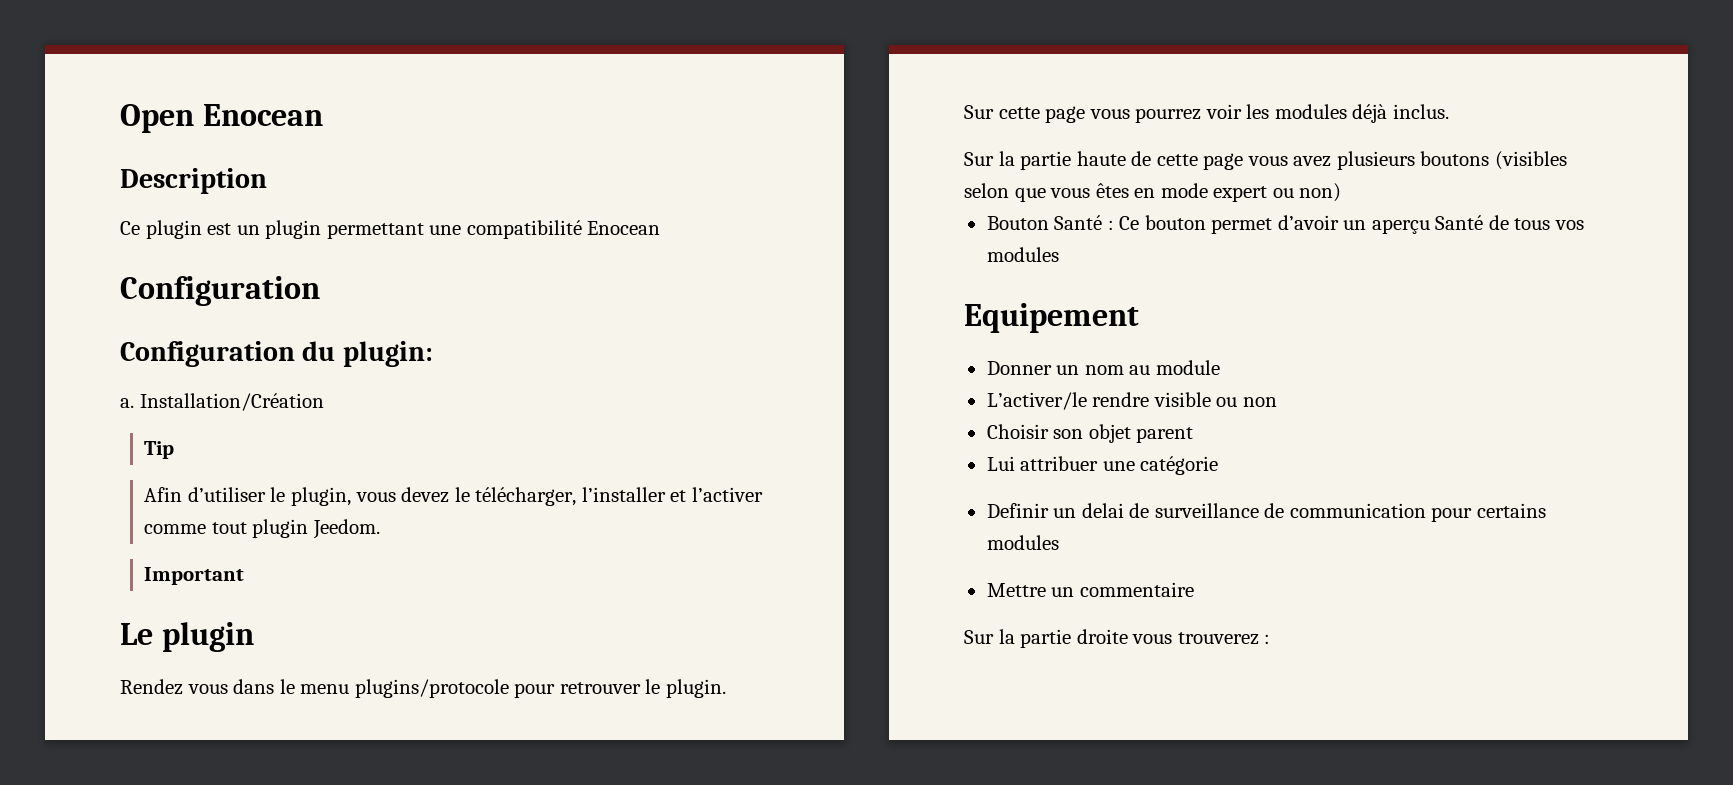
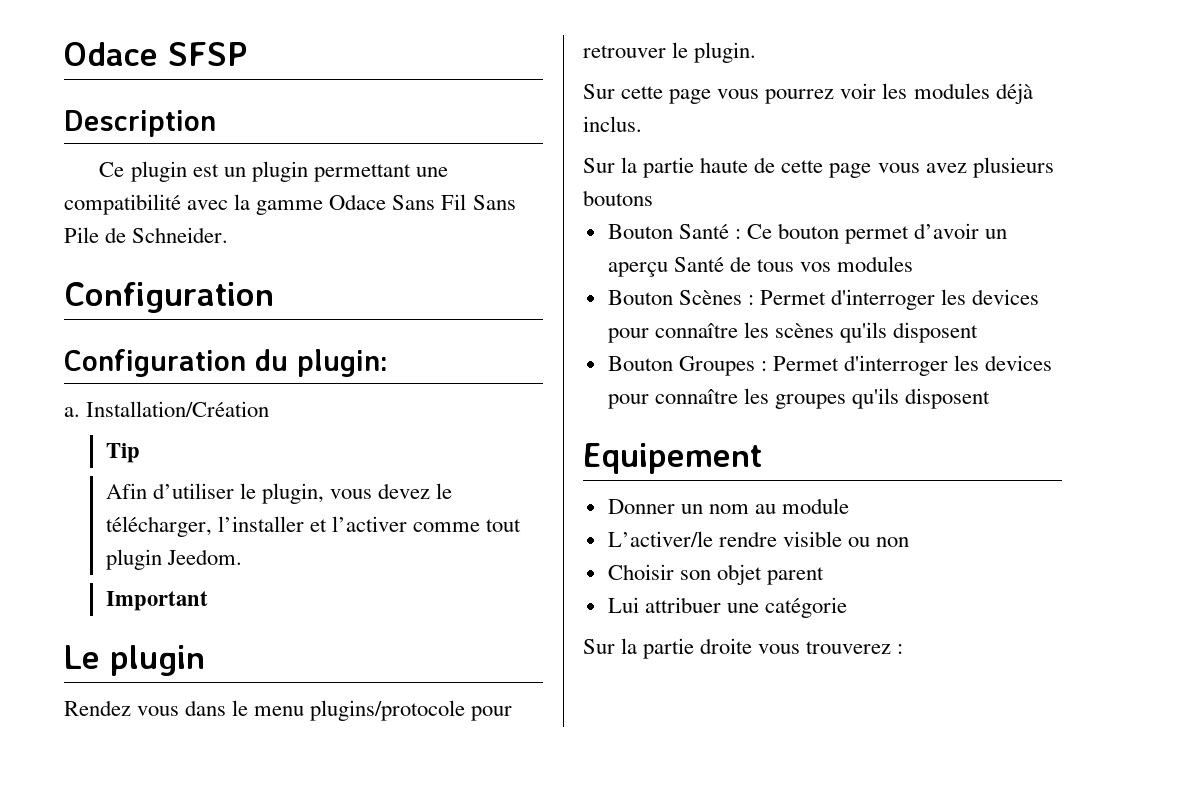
- Open Enocean
+ Odace SFSP
- Ce plugin est un plugin permettant une compatibilité Enocean
+ Ce plugin est un plugin permettant une compatibilité avec la gamme Odace Sans Fil Sans Pile de Schneider.
- Sur la partie haute de cette page vous avez plusieurs boutons (visibles selon que vous êtes en mode expert ou non)
+ Sur la partie haute de cette page vous avez plusieurs boutons
+ Bouton Scènes : Permet d'interroger les devices pour connaître les scènes qu'ils disposent
+ Bouton Groupes : Permet d'interroger les devices pour connaître les groupes qu'ils disposent
- Definir un delai de surveillance de communication pour certains modules
- Mettre un commentaire

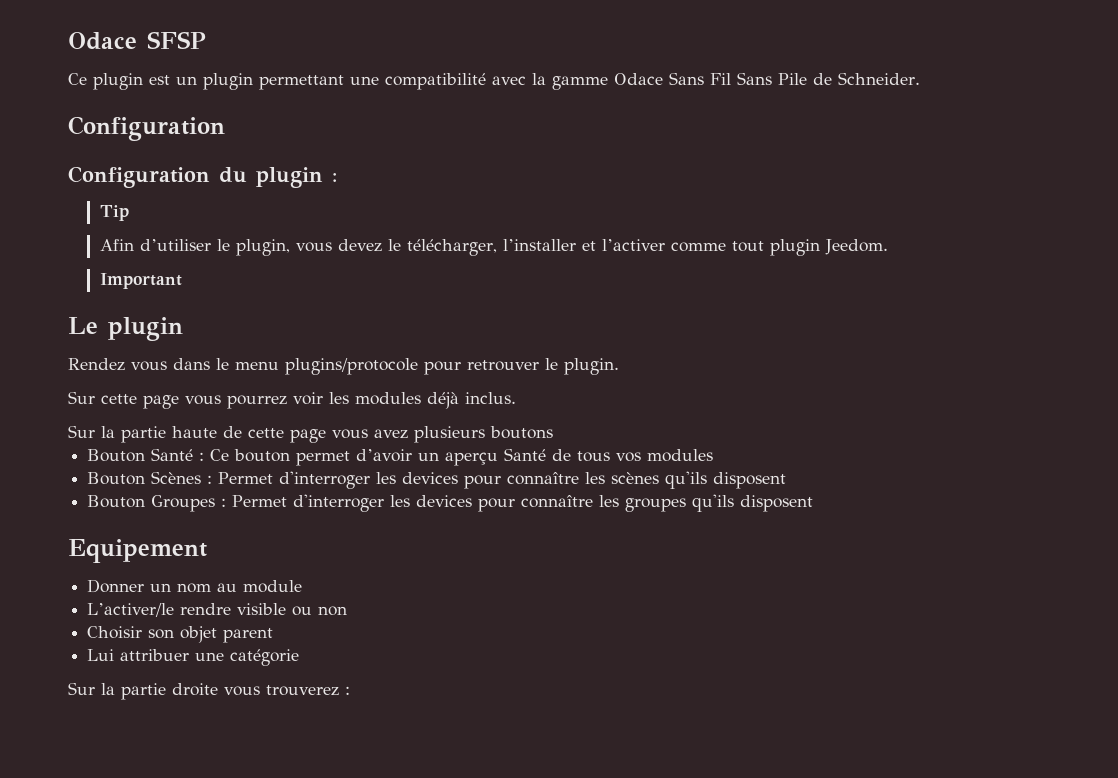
- Description
- Configuration du plugin:
- a. Installation/Création
+ Configuration du plugin :

